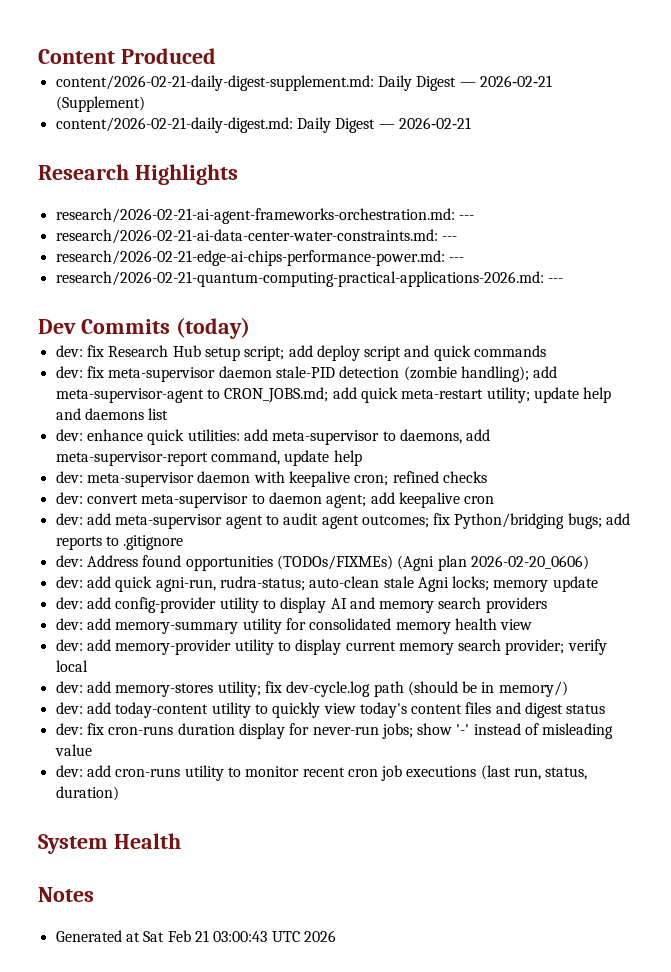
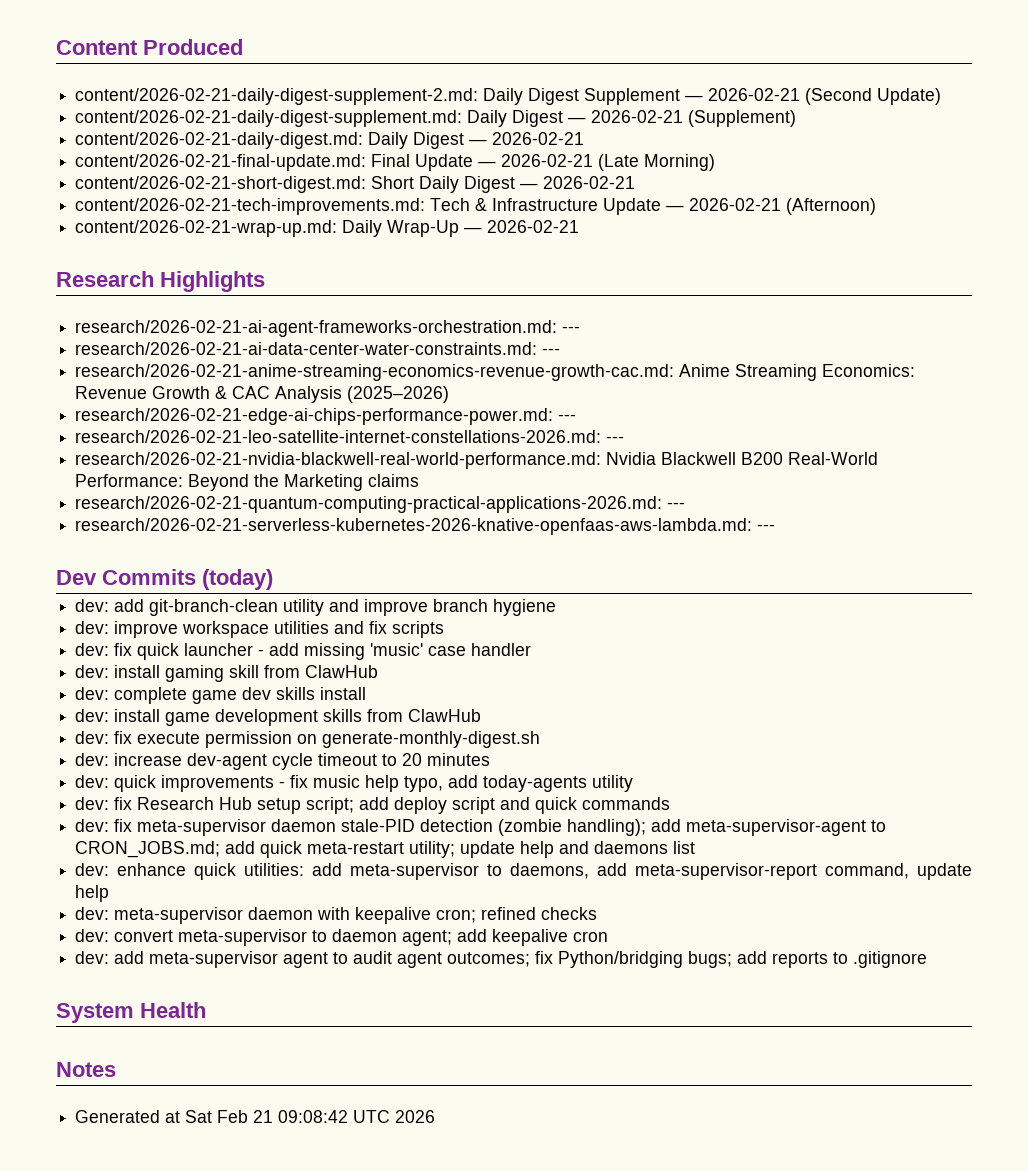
+ content/2026-02-21-daily-digest-supplement-2.md: Daily Digest Supplement — 2026‑02‑21 (Second Update)
+ content/2026-02-21-final-update.md: Final Update — 2026‑02‑21 (Late Morning)
+ content/2026-02-21-short-digest.md: Short Daily Digest — 2026‑02‑21
+ content/2026-02-21-tech-improvements.md: Tech & Infrastructure Update — 2026‑02‑21 (Afternoon)
+ content/2026-02-21-wrap-up.md: Daily Wrap‑Up — 2026‑02‑21
+ research/2026-02-21-anime-streaming-economics-revenue-growth-cac.md: Anime Streaming Economics: Revenue Growth & CAC Analysis (2025–2026)
  research/2026-02-21-edge-ai-chips-performance-power.md: ---
+ research/2026-02-21-leo-satellite-internet-constellations-2026.md: ---
+ research/2026-02-21-nvidia-blackwell-real-world-performance.md: Nvidia Blackwell B200 Real-World Performance: Beyond the Marketing claims
+ research/2026-02-21-serverless-kubernetes-2026-knative-openfaas-aws-lambda.md: ---
+ dev: add git-branch-clean utility and improve branch hygiene
+ dev: improve workspace utilities and fix scripts
+ dev: fix quick launcher - add missing 'music' case handler
+ dev: install gaming skill from ClawHub
+ dev: complete game dev skills install
+ dev: install game development skills from ClawHub
+ dev: fix execute permission on generate-monthly-digest.sh
+ dev: increase dev-agent cycle timeout to 20 minutes
+ dev: quick improvements - fix music help typo, add today-agents utility
- dev: Address found opportunities (TODOs/FIXMEs) (Agni plan 2026-02-20_0606)
- dev: add quick agni-run, rudra-status; auto-clean stale Agni locks; memory update
- dev: add config-provider utility to display AI and memory search providers
- dev: add memory-summary utility for consolidated memory health view
- dev: add memory-provider utility to display current memory search provider; verify local
- dev: add memory-stores utility; fix dev-cycle.log path (should be in memory/)
- dev: add today-content utility to quickly view today's content files and digest status
- dev: fix cron-runs duration display for never-run jobs; show '-' instead of misleading value
- dev: add cron-runs utility to monitor recent cron job executions (last run, status, duration)
- Generated at Sat Feb 21 03:00:43 UTC 2026
+ Generated at Sat Feb 21 09:08:42 UTC 2026

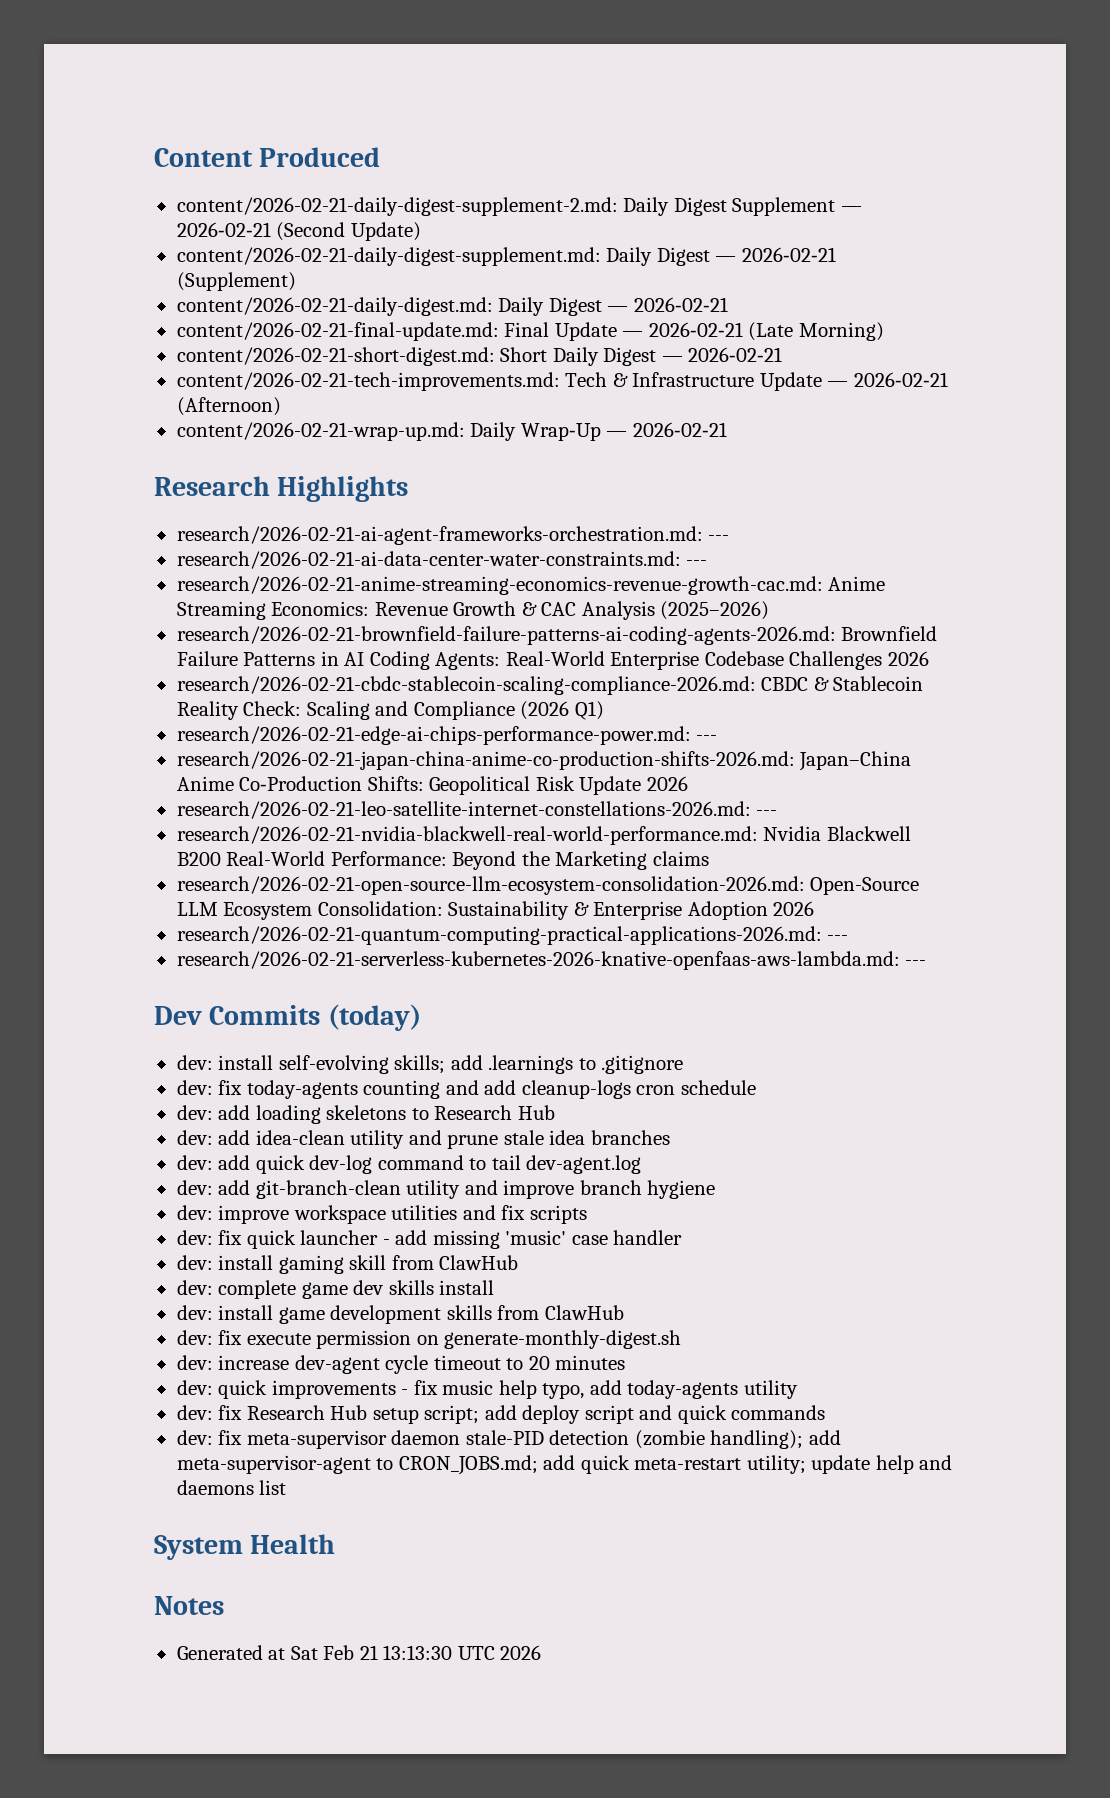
+ research/2026-02-21-brownfield-failure-patterns-ai-coding-agents-2026.md: Brownfield Failure Patterns in AI Coding Agents: Real-World Enterprise Codebase Challenges 2026
+ research/2026-02-21-cbdc-stablecoin-scaling-compliance-2026.md: CBDC & Stablecoin Reality Check: Scaling and Compliance (2026 Q1)
  research/2026-02-21-edge-ai-chips-performance-power.md: ---
+ research/2026-02-21-japan-china-anime-co-production-shifts-2026.md: Japan–China Anime Co‑Production Shifts: Geopolitical Risk Update 2026
+ research/2026-02-21-open-source-llm-ecosystem-consolidation-2026.md: Open-Source LLM Ecosystem Consolidation: Sustainability & Enterprise Adoption 2026
+ dev: install self-evolving skills; add .learnings to .gitignore
+ dev: fix today-agents counting and add cleanup-logs cron schedule
+ dev: add loading skeletons to Research Hub
+ dev: add idea-clean utility and prune stale idea branches
+ dev: add quick dev-log command to tail dev-agent.log
- dev: enhance quick utilities: add meta-supervisor to daemons, add meta-supervisor-report command, update help
- dev: meta-supervisor daemon with keepalive cron; refined checks
- dev: convert meta-supervisor to daemon agent; add keepalive cron
- dev: add meta-supervisor agent to audit agent outcomes; fix Python/bridging bugs; add reports to .gitignore
- Generated at Sat Feb 21 09:08:42 UTC 2026
+ Generated at Sat Feb 21 13:13:30 UTC 2026

